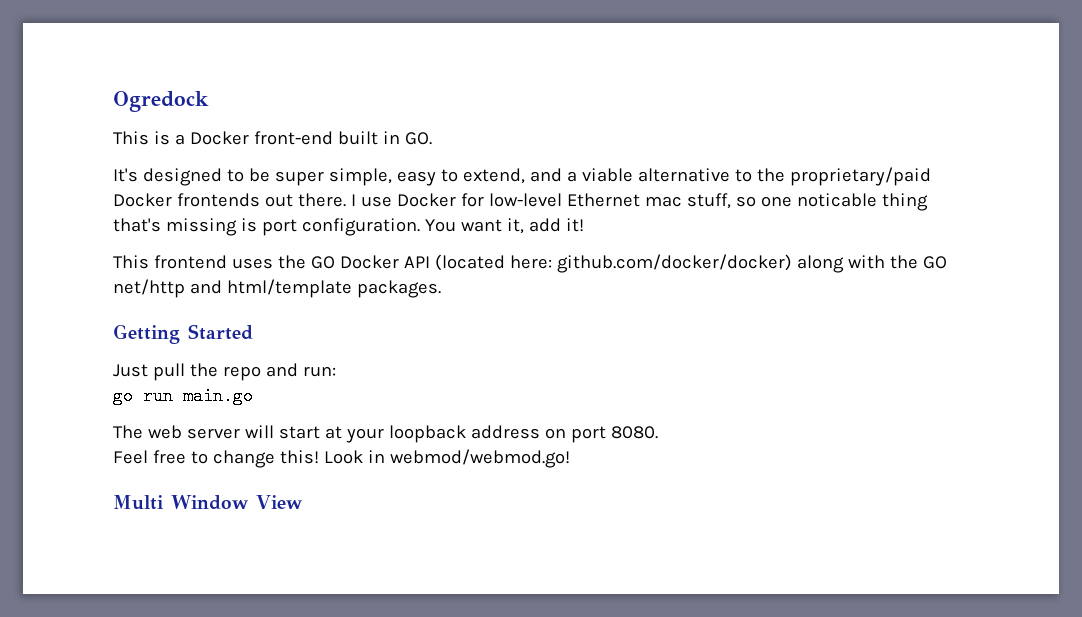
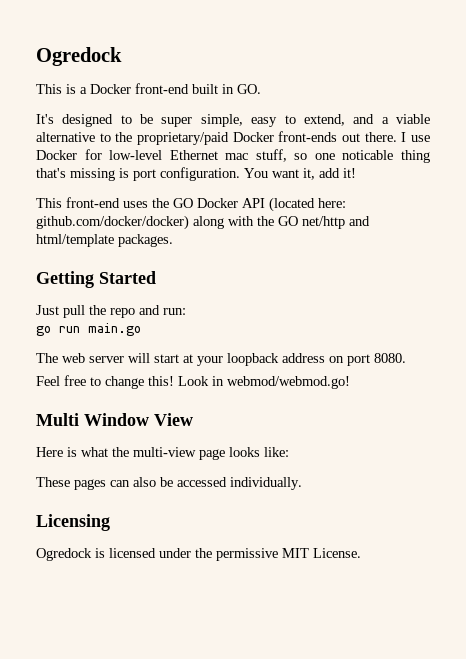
- It's designed to be super simple, easy to extend, and a viable alternative to the proprietary/paid Docker frontends out there.
+ It's designed to be super simple, easy to extend, and a viable alternative to the proprietary/paid Docker front-ends out there.
- This frontend uses the GO Docker API (located here: github.com/docker/docker) along with the GO net/http and html/template packages.
+ This front-end uses the GO Docker API (located here: github.com/docker/docker) along with the GO net/http and html/template packages.
+ Here is what the multi-view page looks like:
+ These pages can also be accessed individually.
+ Licensing
+ Ogredock is licensed under the permissive MIT License.

